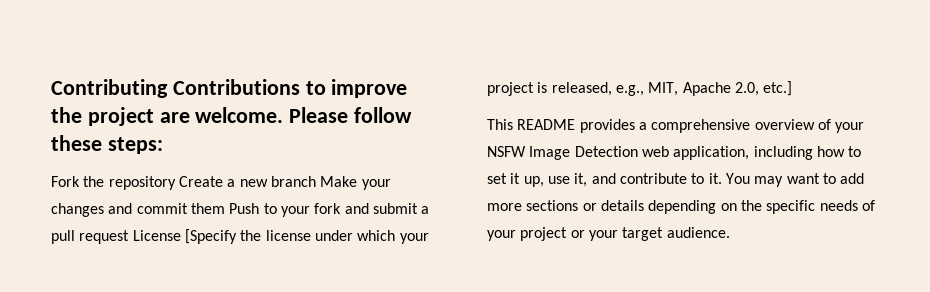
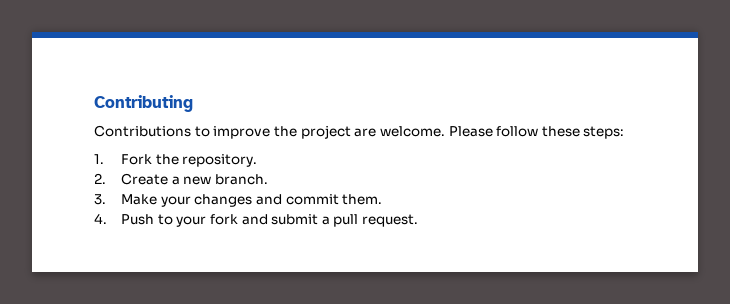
- Contributing Contributions to improve the project are welcome.
+ Contributing
+ Contributions to improve the project are welcome.
- Fork the repository Create a new branch Make your changes and commit them Push to your fork and submit a pull request License [Specify the license under which your project is released, e.g., MIT, Apache 2.0, etc.]
- This README provides a comprehensive overview of your NSFW Image Detection web application, including how to set it up, use it, and contribute to it. You may want to add more sections or details depending on the specific needs of your project or your target audience.
+ 1. Fork the repository.
+ 2. Create a new branch.
+ 3. Make your changes and commit them.
+ 4. Push to your fork and submit a pull request.

